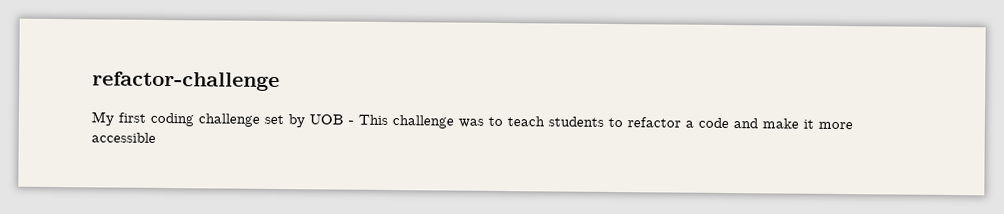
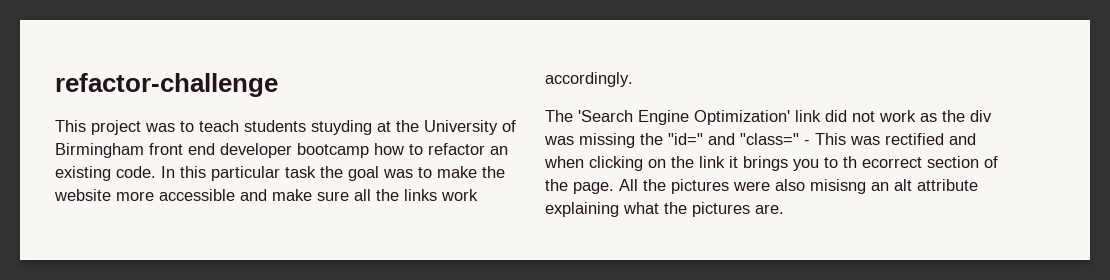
- My first coding challenge set by UOB - This challenge was to teach students to refactor a code and make it more accessible
+ This project was to teach students stuyding at the University of Birmingham front end developer bootcamp how to refactor an existing code. In this particular task the goal was to make the website more accessible and make sure all the links work accordingly.
+ The 'Search Engine Optimization' link did not work as the div was missing the "id=" and "class=" - This was rectified and when clicking on the link it brings you to th ecorrect section of the page. All the pictures were also misisng an alt attribute explaining what the pictures are.

